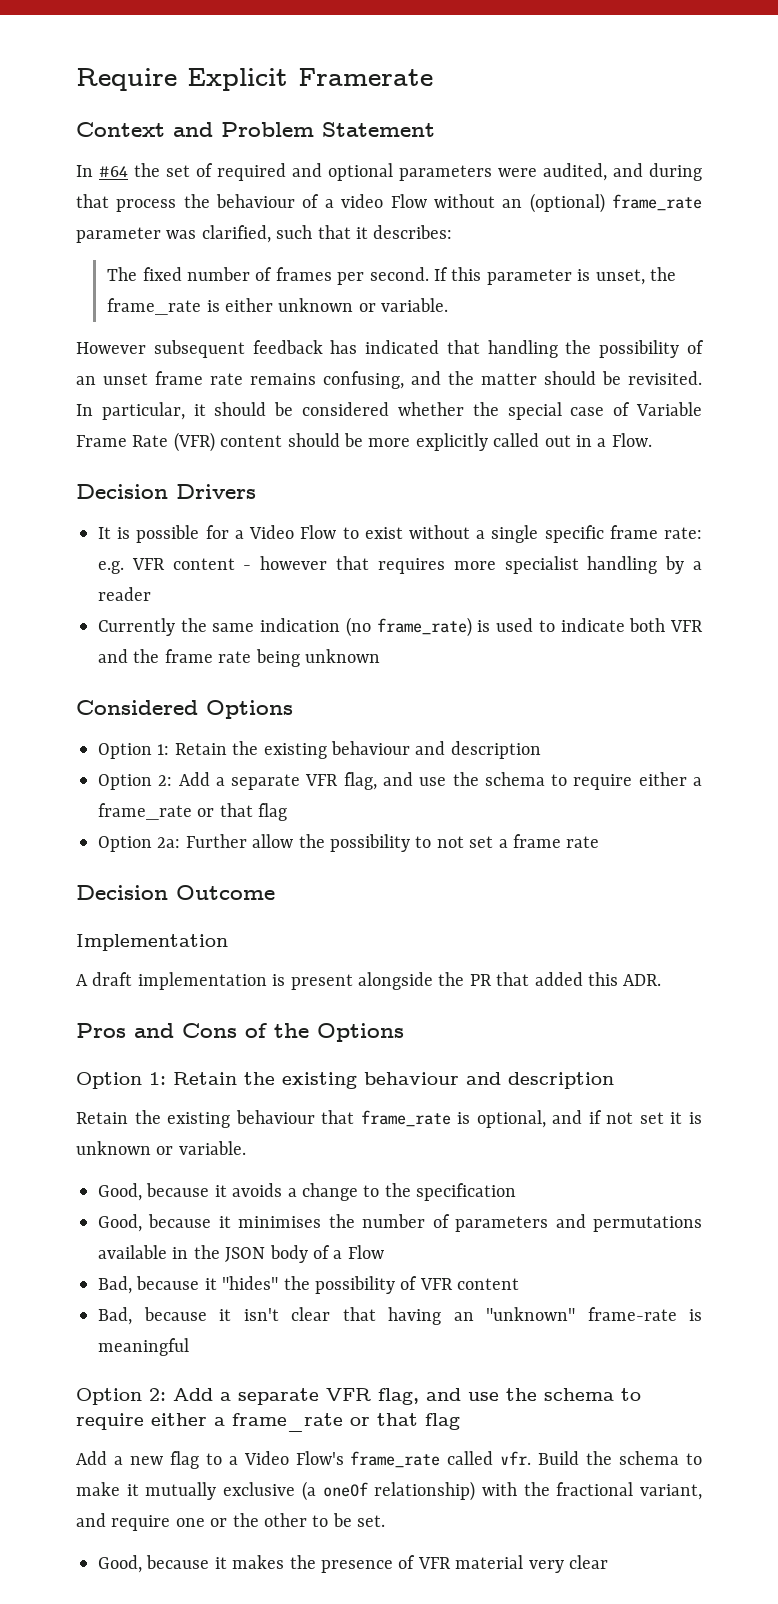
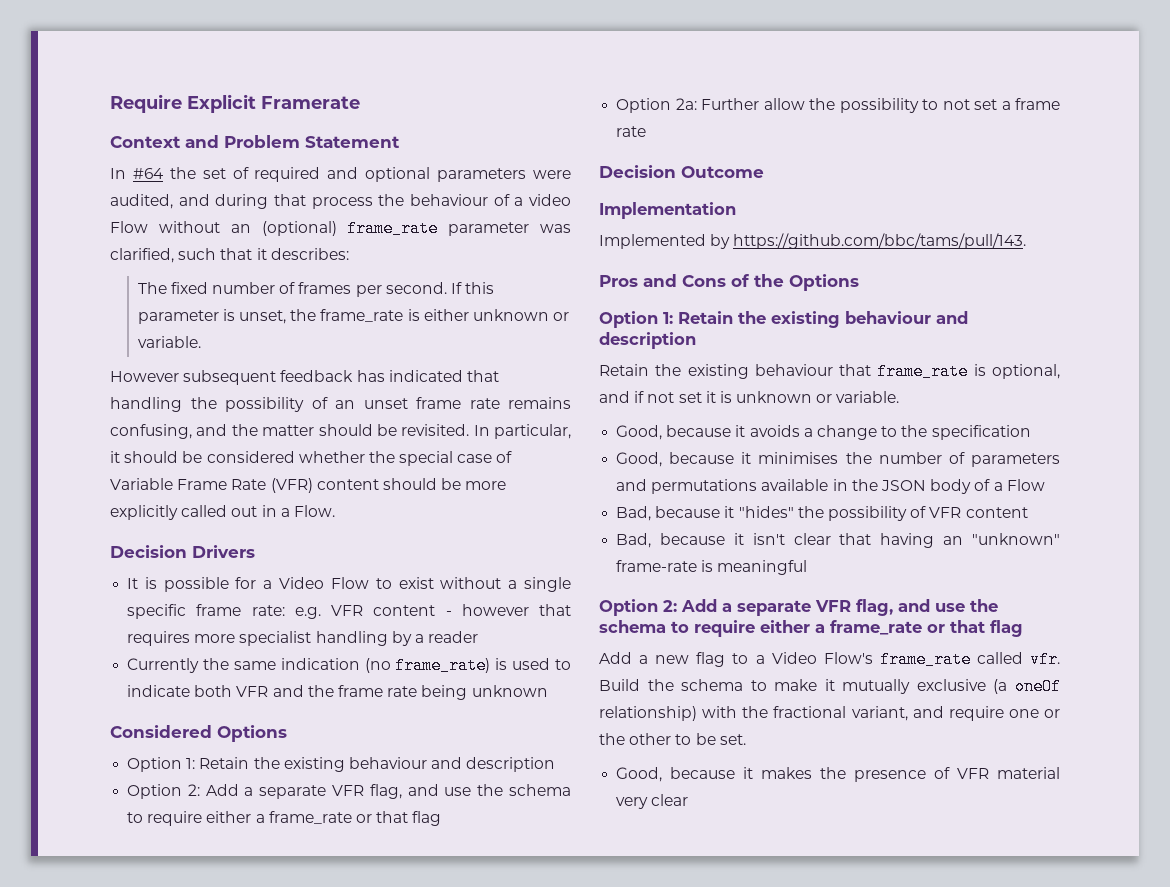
- A draft implementation is present alongside the PR that added this ADR.
+ Implemented by https://github.com/bbc/tams/pull/143.

